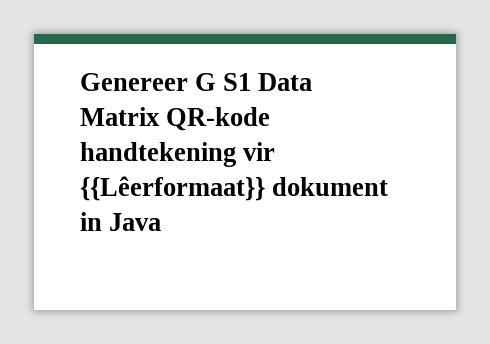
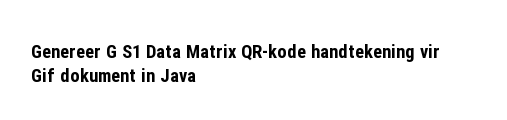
- Genereer G S1 Data Matrix QR-kode handtekening vir {{Lêerformaat}} dokument in Java
+ Genereer G S1 Data Matrix QR-kode handtekening vir Gif dokument in Java

